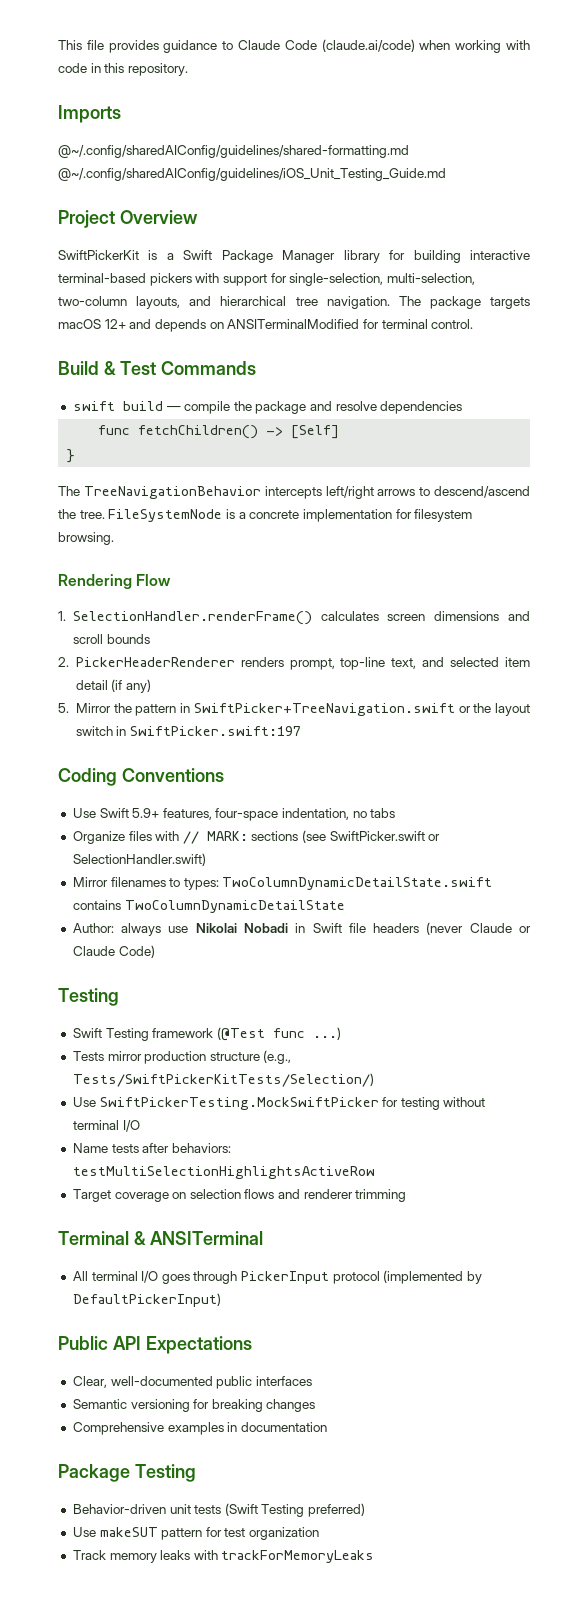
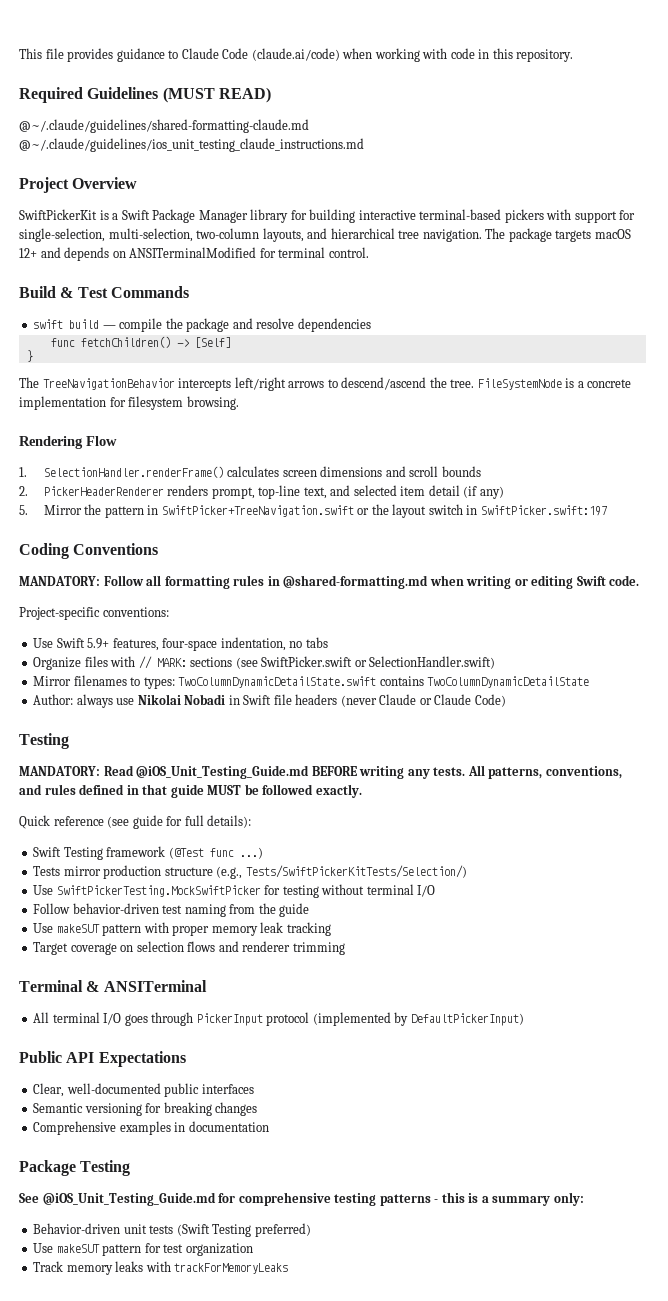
- Imports
- @~/.config/sharedAIConfig/guidelines/shared-formatting.md @~/.config/sharedAIConfig/guidelines/iOS_Unit_Testing_Guide.md
+ Required Guidelines (MUST READ)
+ @~/.claude/guidelines/shared-formatting-claude.md @~/.claude/guidelines/ios_unit_testing_claude_instructions.md
+ MANDATORY: Follow all formatting rules in @shared-formatting.md when writing or editing Swift code.
+ Project-specific conventions:
+ MANDATORY: Read @iOS_Unit_Testing_Guide.md BEFORE writing any tests. All patterns, conventions, and rules defined in that guide MUST be followed exactly.
+ Quick reference (see guide for full details):
- Name tests after behaviors: testMultiSelectionHighlightsActiveRow
+ Follow behavior-driven test naming from the guide
+ Use makeSUT pattern with proper memory leak tracking
+ See @iOS_Unit_Testing_Guide.md for comprehensive testing patterns - this is a summary only:

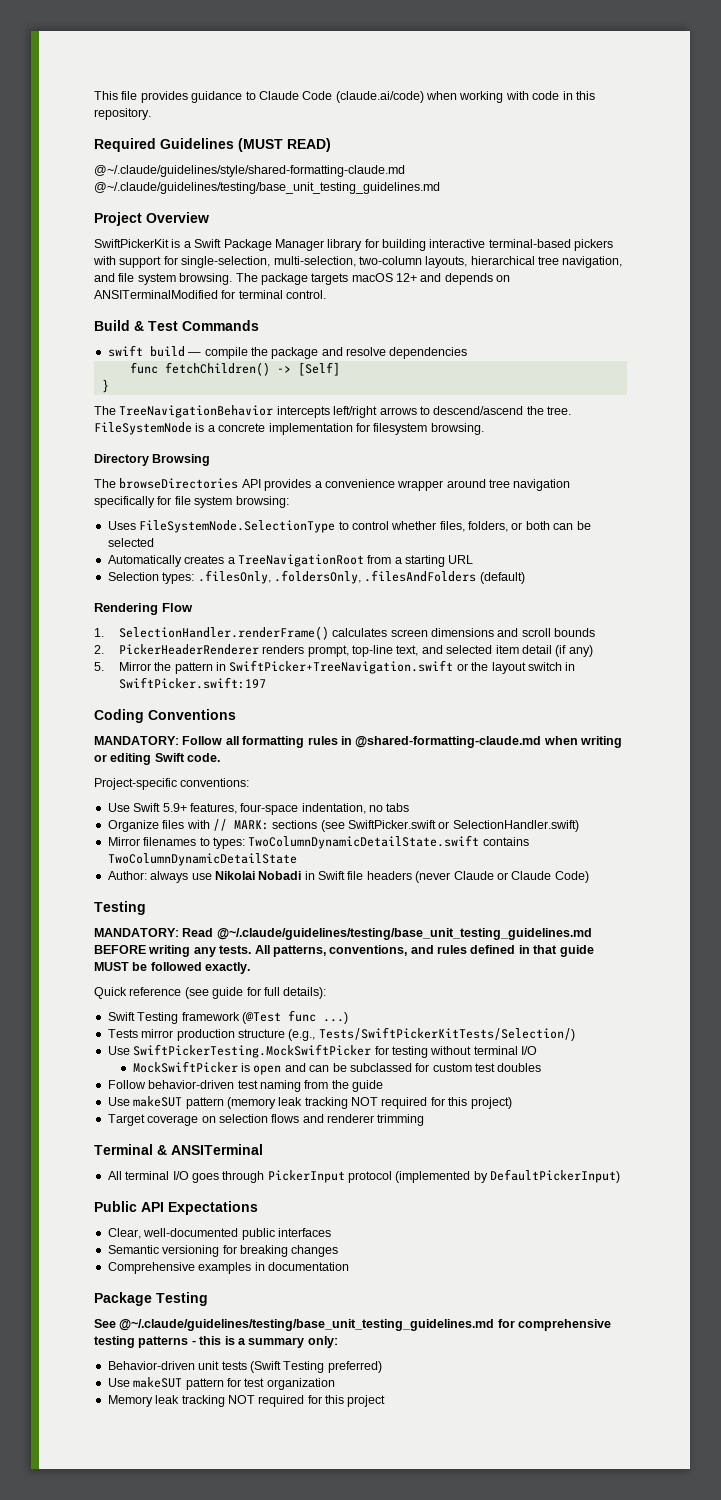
- @~/.claude/guidelines/shared-formatting-claude.md @~/.claude/guidelines/ios_unit_testing_claude_instructions.md
+ @~/.claude/guidelines/style/shared-formatting-claude.md @~/.claude/guidelines/testing/base_unit_testing_guidelines.md
- SwiftPickerKit is a Swift Package Manager library for building interactive terminal-based pickers with support for single-selection, multi-selection, two-column layouts, and hierarchical tree navigation.
+ SwiftPickerKit is a Swift Package Manager library for building interactive terminal-based pickers with support for single-selection, multi-selection, two-column layouts, hierarchical tree navigation, and file system browsing.
+ Directory Browsing
+ The browseDirectories API provides a convenience wrapper around tree navigation specifically for file system browsing:
+ Uses FileSystemNode.SelectionType to control whether files, folders, or both can be selected
+ Automatically creates a TreeNavigationRoot from a starting URL
+ Selection types: .filesOnly, .foldersOnly, .filesAndFolders (default)
- MANDATORY: Follow all formatting rules in @shared-formatting.md when writing or editing Swift code.
+ MANDATORY: Follow all formatting rules in @shared-formatting-claude.md when writing or editing Swift code.
- MANDATORY: Read @iOS_Unit_Testing_Guide.md BEFORE writing any tests.
+ MANDATORY: Read @~/.claude/guidelines/testing/base_unit_testing_guidelines.md BEFORE writing any tests.
+ MockSwiftPicker is open and can be subclassed for custom test doubles
- Use makeSUT pattern with proper memory leak tracking
+ Use makeSUT pattern (memory leak tracking NOT required for this project)
- See @iOS_Unit_Testing_Guide.md for comprehensive testing patterns - this is a summary only:
+ See @~/.claude/guidelines/testing/base_unit_testing_guidelines.md for comprehensive testing patterns - this is a summary only:
- Track memory leaks with trackForMemoryLeaks
+ Memory leak tracking NOT required for this project

